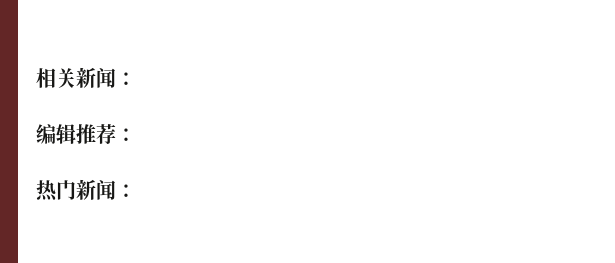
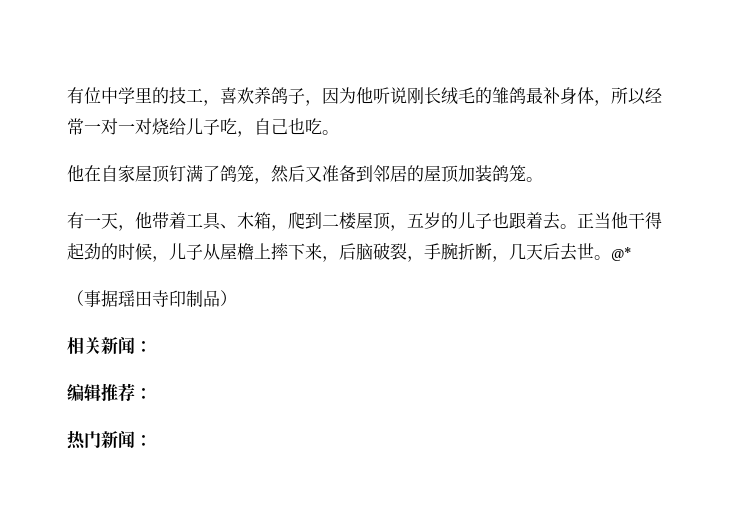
+ 有位中学里的技工，喜欢养鸽子，因为他听说刚长绒毛的雏鸽最补身体，所以经常一对一对烧给儿子吃，自己也吃。
+ 他在自家屋顶钉满了鸽笼，然后又准备到邻居的屋顶加装鸽笼。
+ 有一天，他带着工具、木箱，爬到二楼屋顶，五岁的儿子也跟着去。正当他干得起劲的时候，儿子从屋檐上摔下来，后脑破裂，手腕折断，几天后去世。@*
+ （事据瑶田寺印制品）

